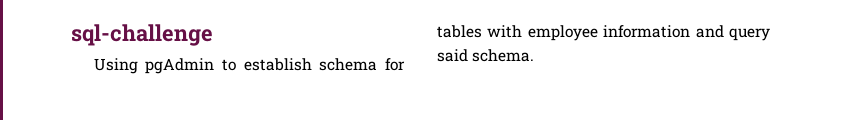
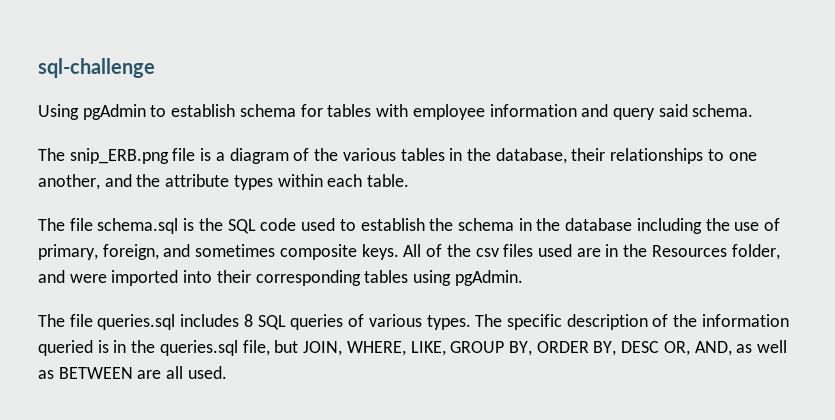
+ The snip_ERB.png file is a diagram of the various tables in the database, their relationships to one another, and the attribute types within each table.
+ The file schema.sql is the SQL code used to establish the schema in the database including the use of primary, foreign, and sometimes composite keys. All of the csv files used are in the Resources folder, and were imported into their corresponding tables using pgAdmin.
+ The file queries.sql includes 8 SQL queries of various types. The specific description of the information queried is in the queries.sql file, but JOIN, WHERE, LIKE, GROUP BY, ORDER BY, DESC OR, AND, as well as BETWEEN are all used.

